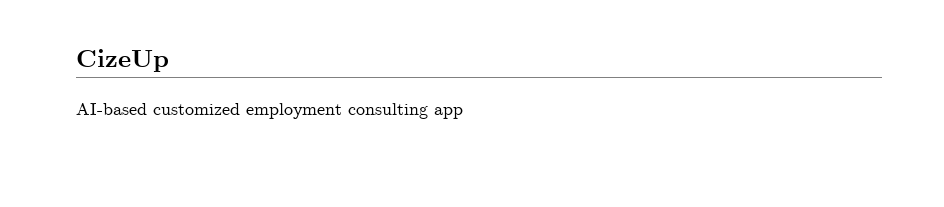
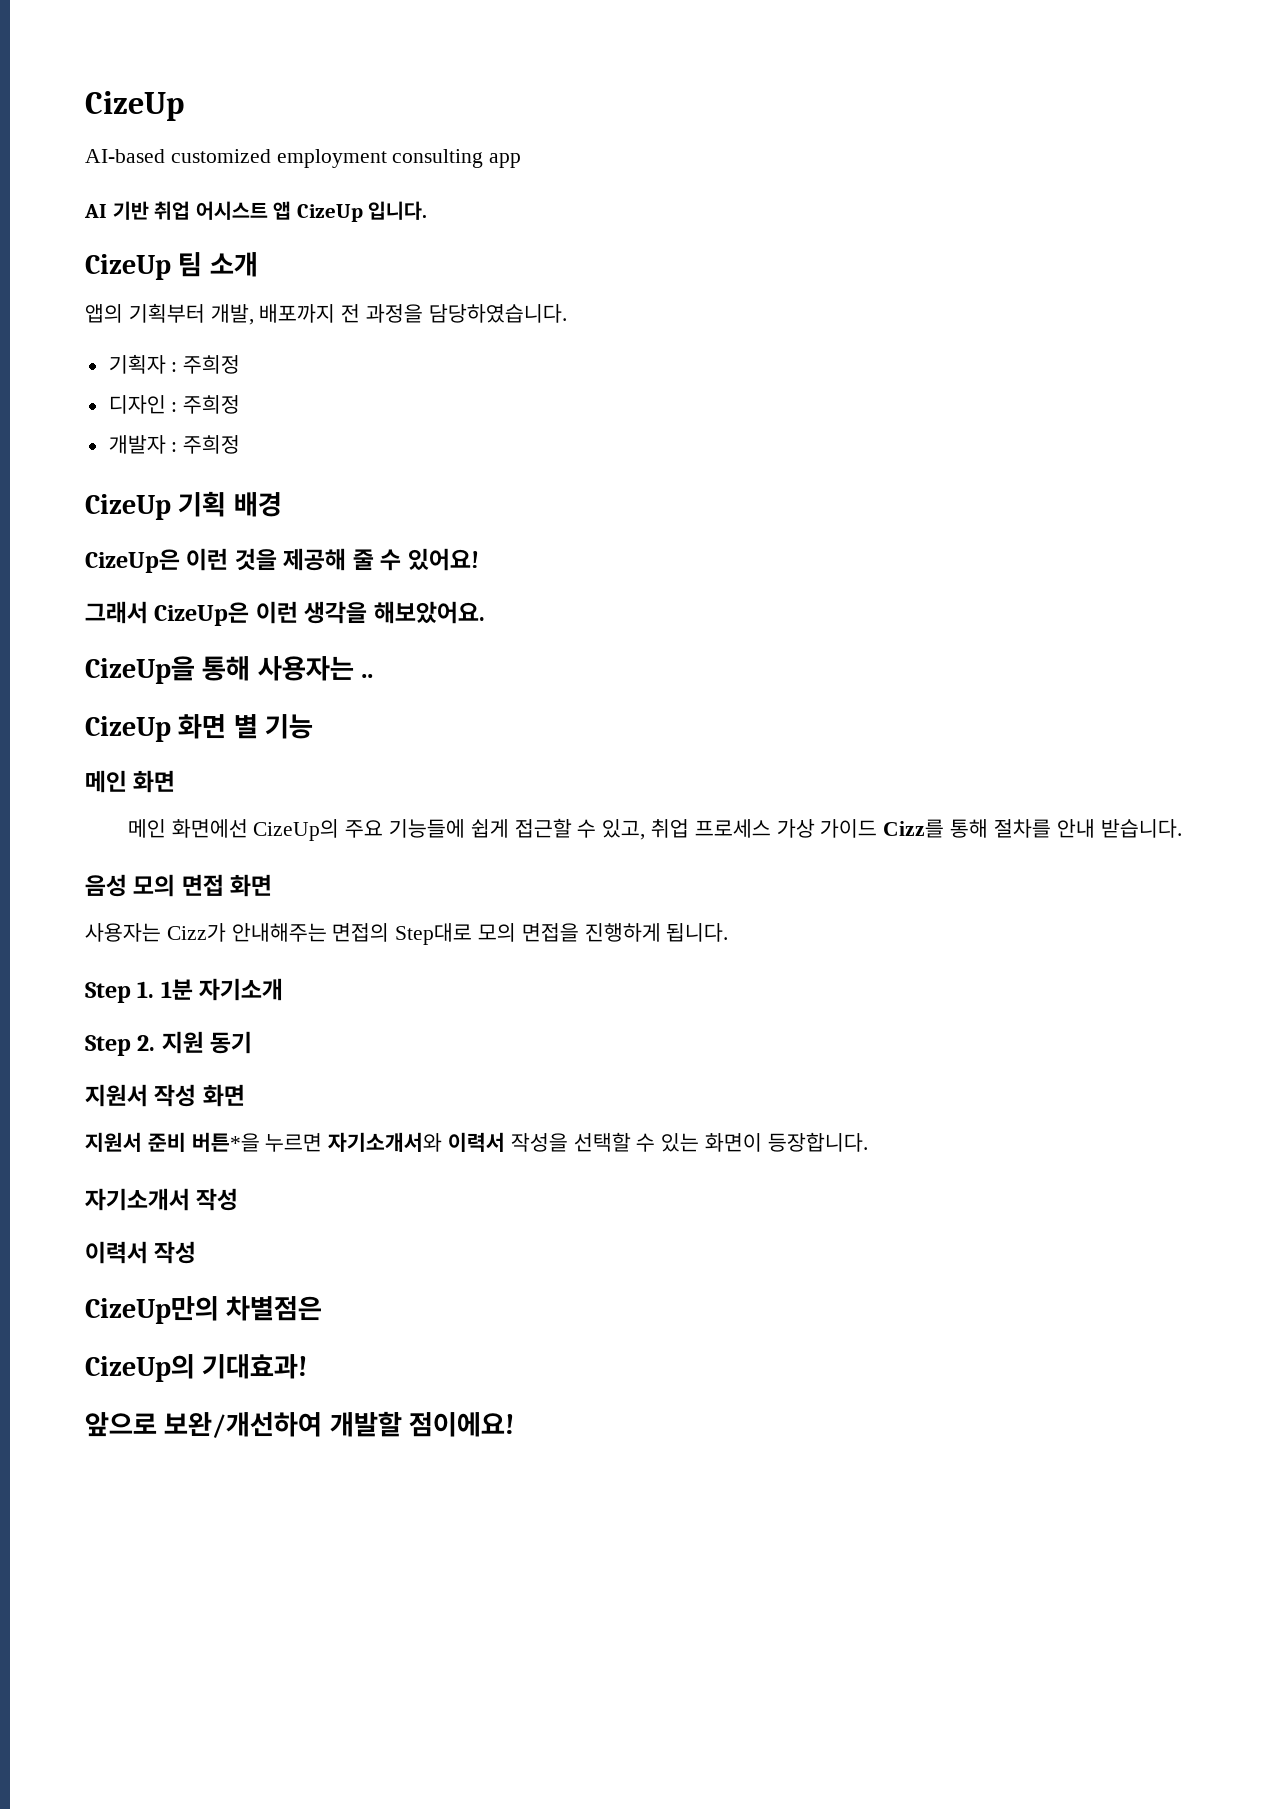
+ AI 기반 취업 어시스트 앱 CizeUp 입니다.
+ CizeUp 팀 소개
+ 앱의 기획부터 개발, 배포까지 전 과정을 담당하였습니다.
+ 기획자 : 주희정
+ 디자인 : 주희정
+ 개발자 : 주희정
+ CizeUp 기획 배경
+ CizeUp은 이런 것을 제공해 줄 수 있어요!
+ 그래서 CizeUp은 이런 생각을 해보았어요.
+ CizeUp을 통해 사용자는 ..
+ CizeUp 화면 별 기능
+ 메인 화면
+ 메인 화면에선 CizeUp의 주요 기능들에 쉽게 접근할 수 있고, 취업 프로세스 가상 가이드 Cizz를 통해 절차를 안내 받습니다.
+ 음성 모의 면접 화면
+ 사용자는 Cizz가 안내해주는 면접의 Step대로 모의 면접을 진행하게 됩니다.
+ Step 1. 1분 자기소개
+ Step 2. 지원 동기
+ 지원서 작성 화면
+ 지원서 준비 버튼*을 누르면 자기소개서와 이력서 작성을 선택할 수 있는 화면이 등장합니다.
+ 자기소개서 작성
+ 이력서 작성
+ CizeUp만의 차별점은
+ CizeUp의 기대효과!
+ 앞으로 보완/개선하여 개발할 점이에요!

